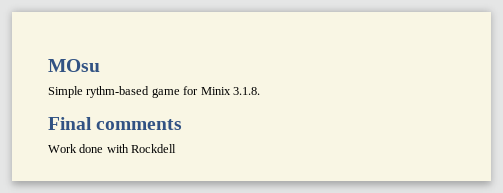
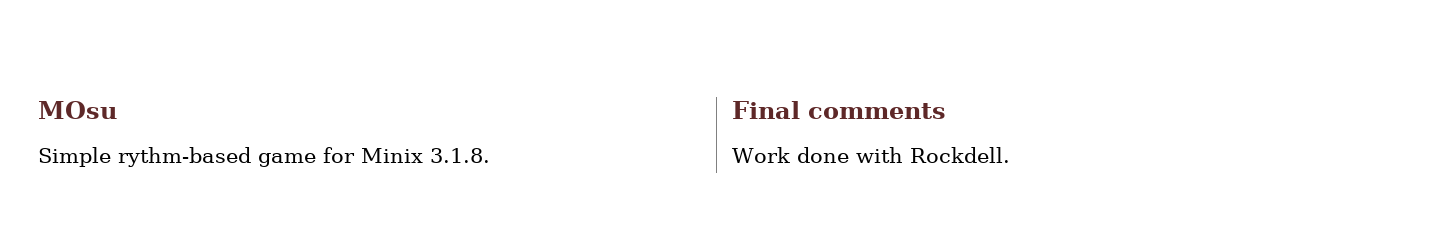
- Work done with Rockdell
+ Work done with Rockdell.

